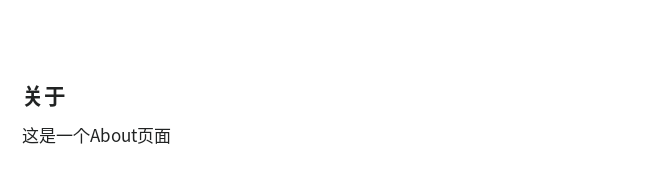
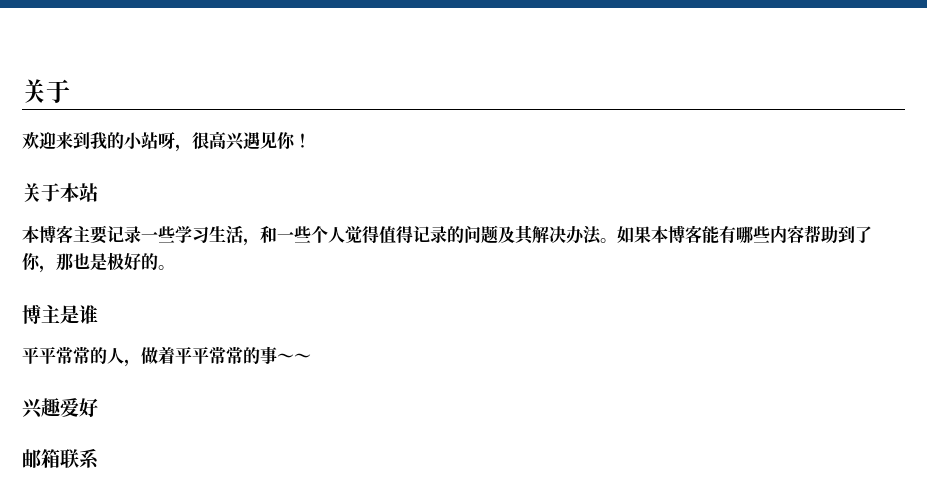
- 这是一个About页面
+ 欢迎来到我的小站呀，很高兴遇见你！
+ 关于本站
+ 本博客主要记录一些学习生活，和一些个人觉得值得记录的问题及其解决办法。如果本博客能有哪些内容帮助到了你，那也是极好的。
+ 博主是谁
+ 平平常常的人，做着平平常常的事～～
+ 兴趣爱好
+ 邮箱联系

